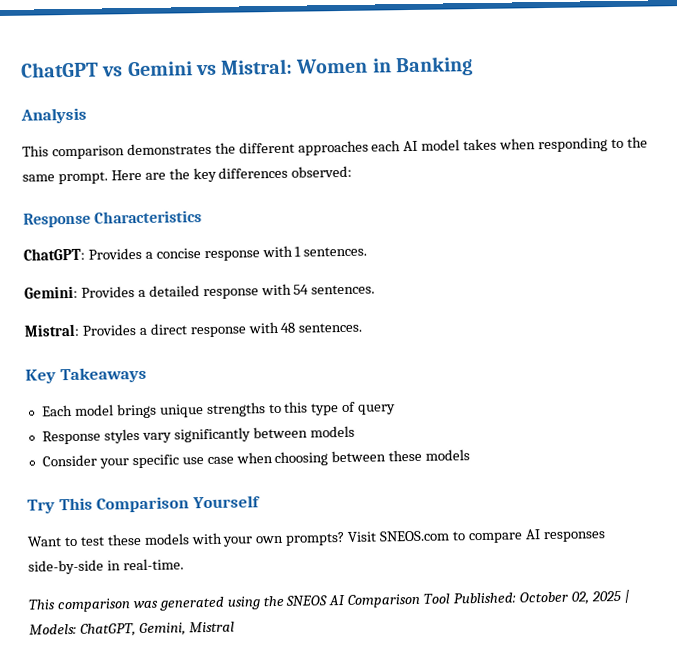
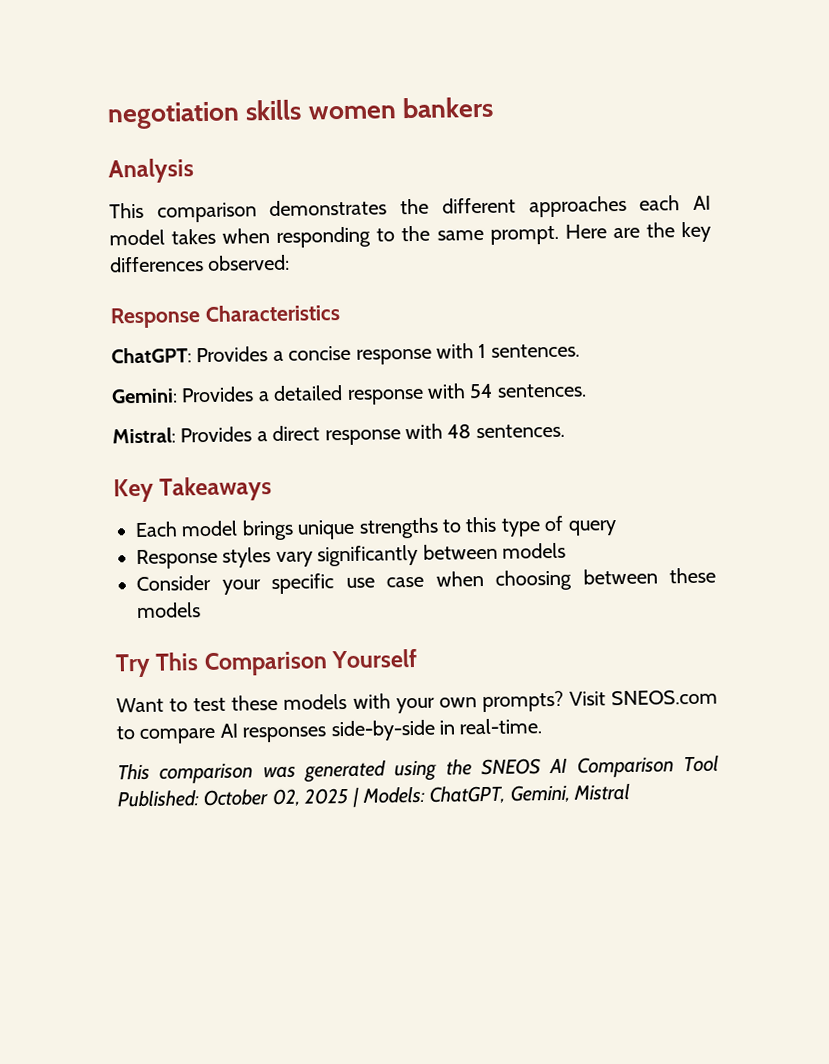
- ChatGPT vs Gemini vs Mistral: Women in Banking
+ negotiation skills women bankers

